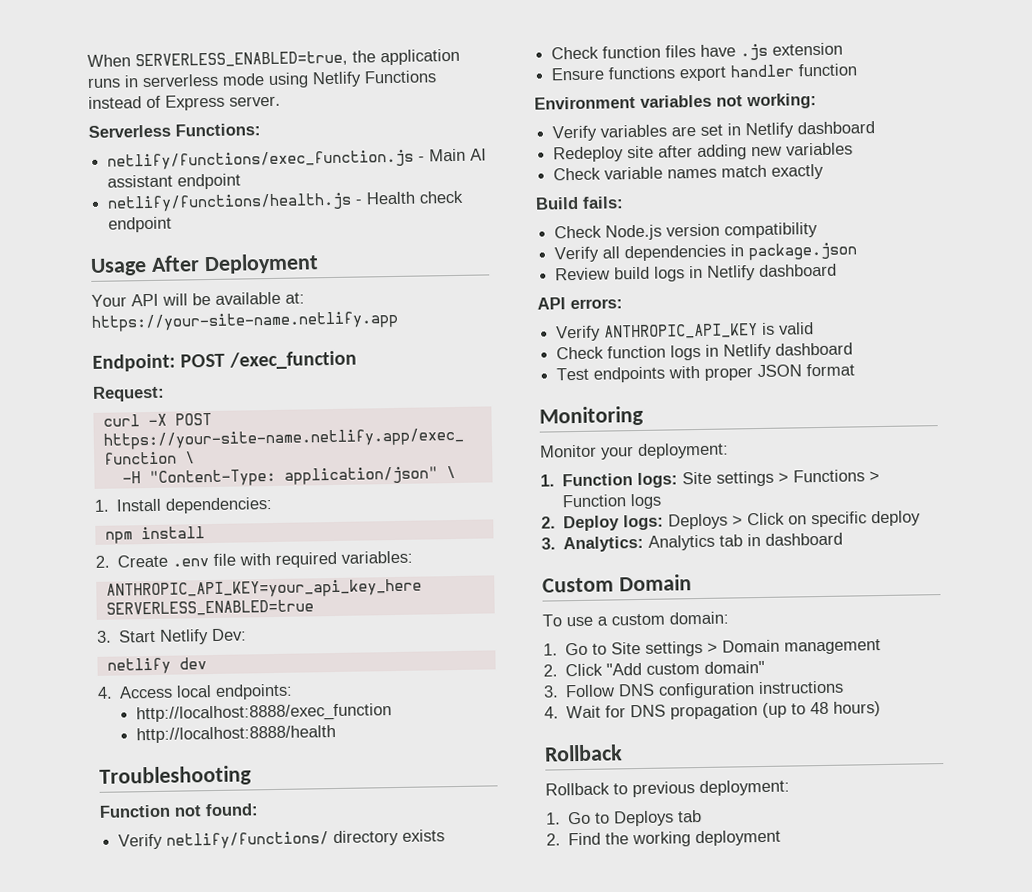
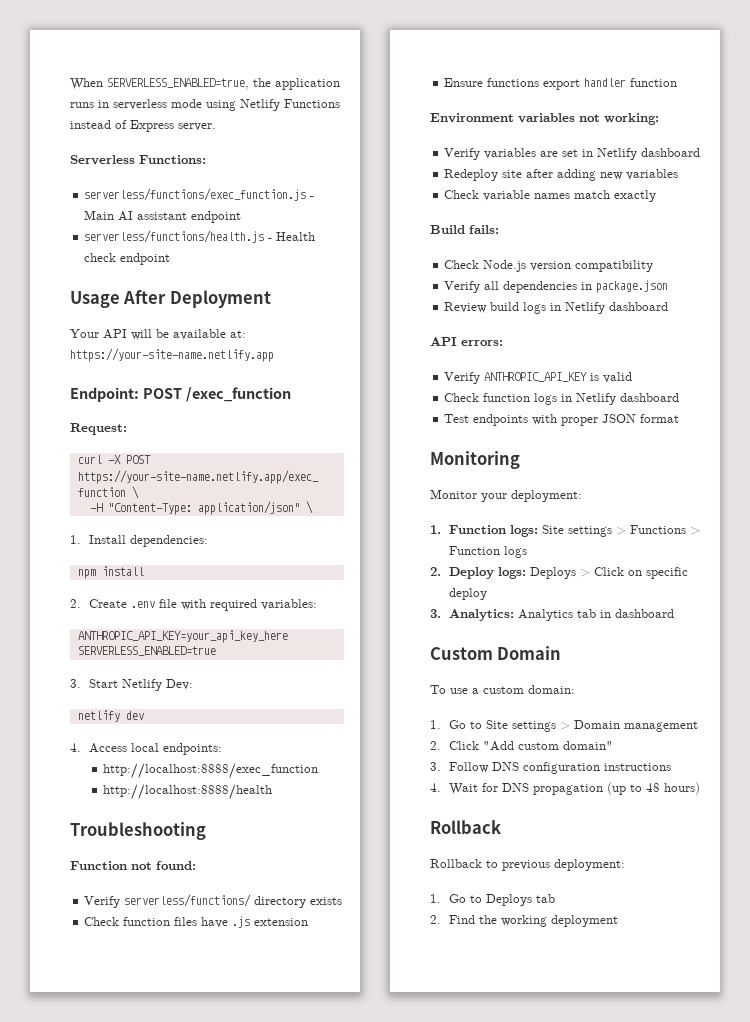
- netlify/functions/exec_function.js - Main AI assistant endpoint
+ serverless/functions/exec_function.js - Main AI assistant endpoint
- netlify/functions/health.js - Health check endpoint
+ serverless/functions/health.js - Health check endpoint
- Verify netlify/functions/ directory exists
+ Verify serverless/functions/ directory exists

